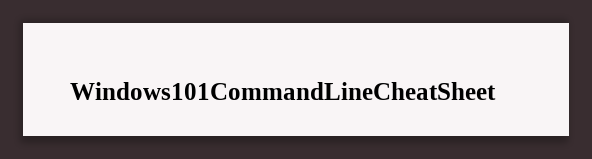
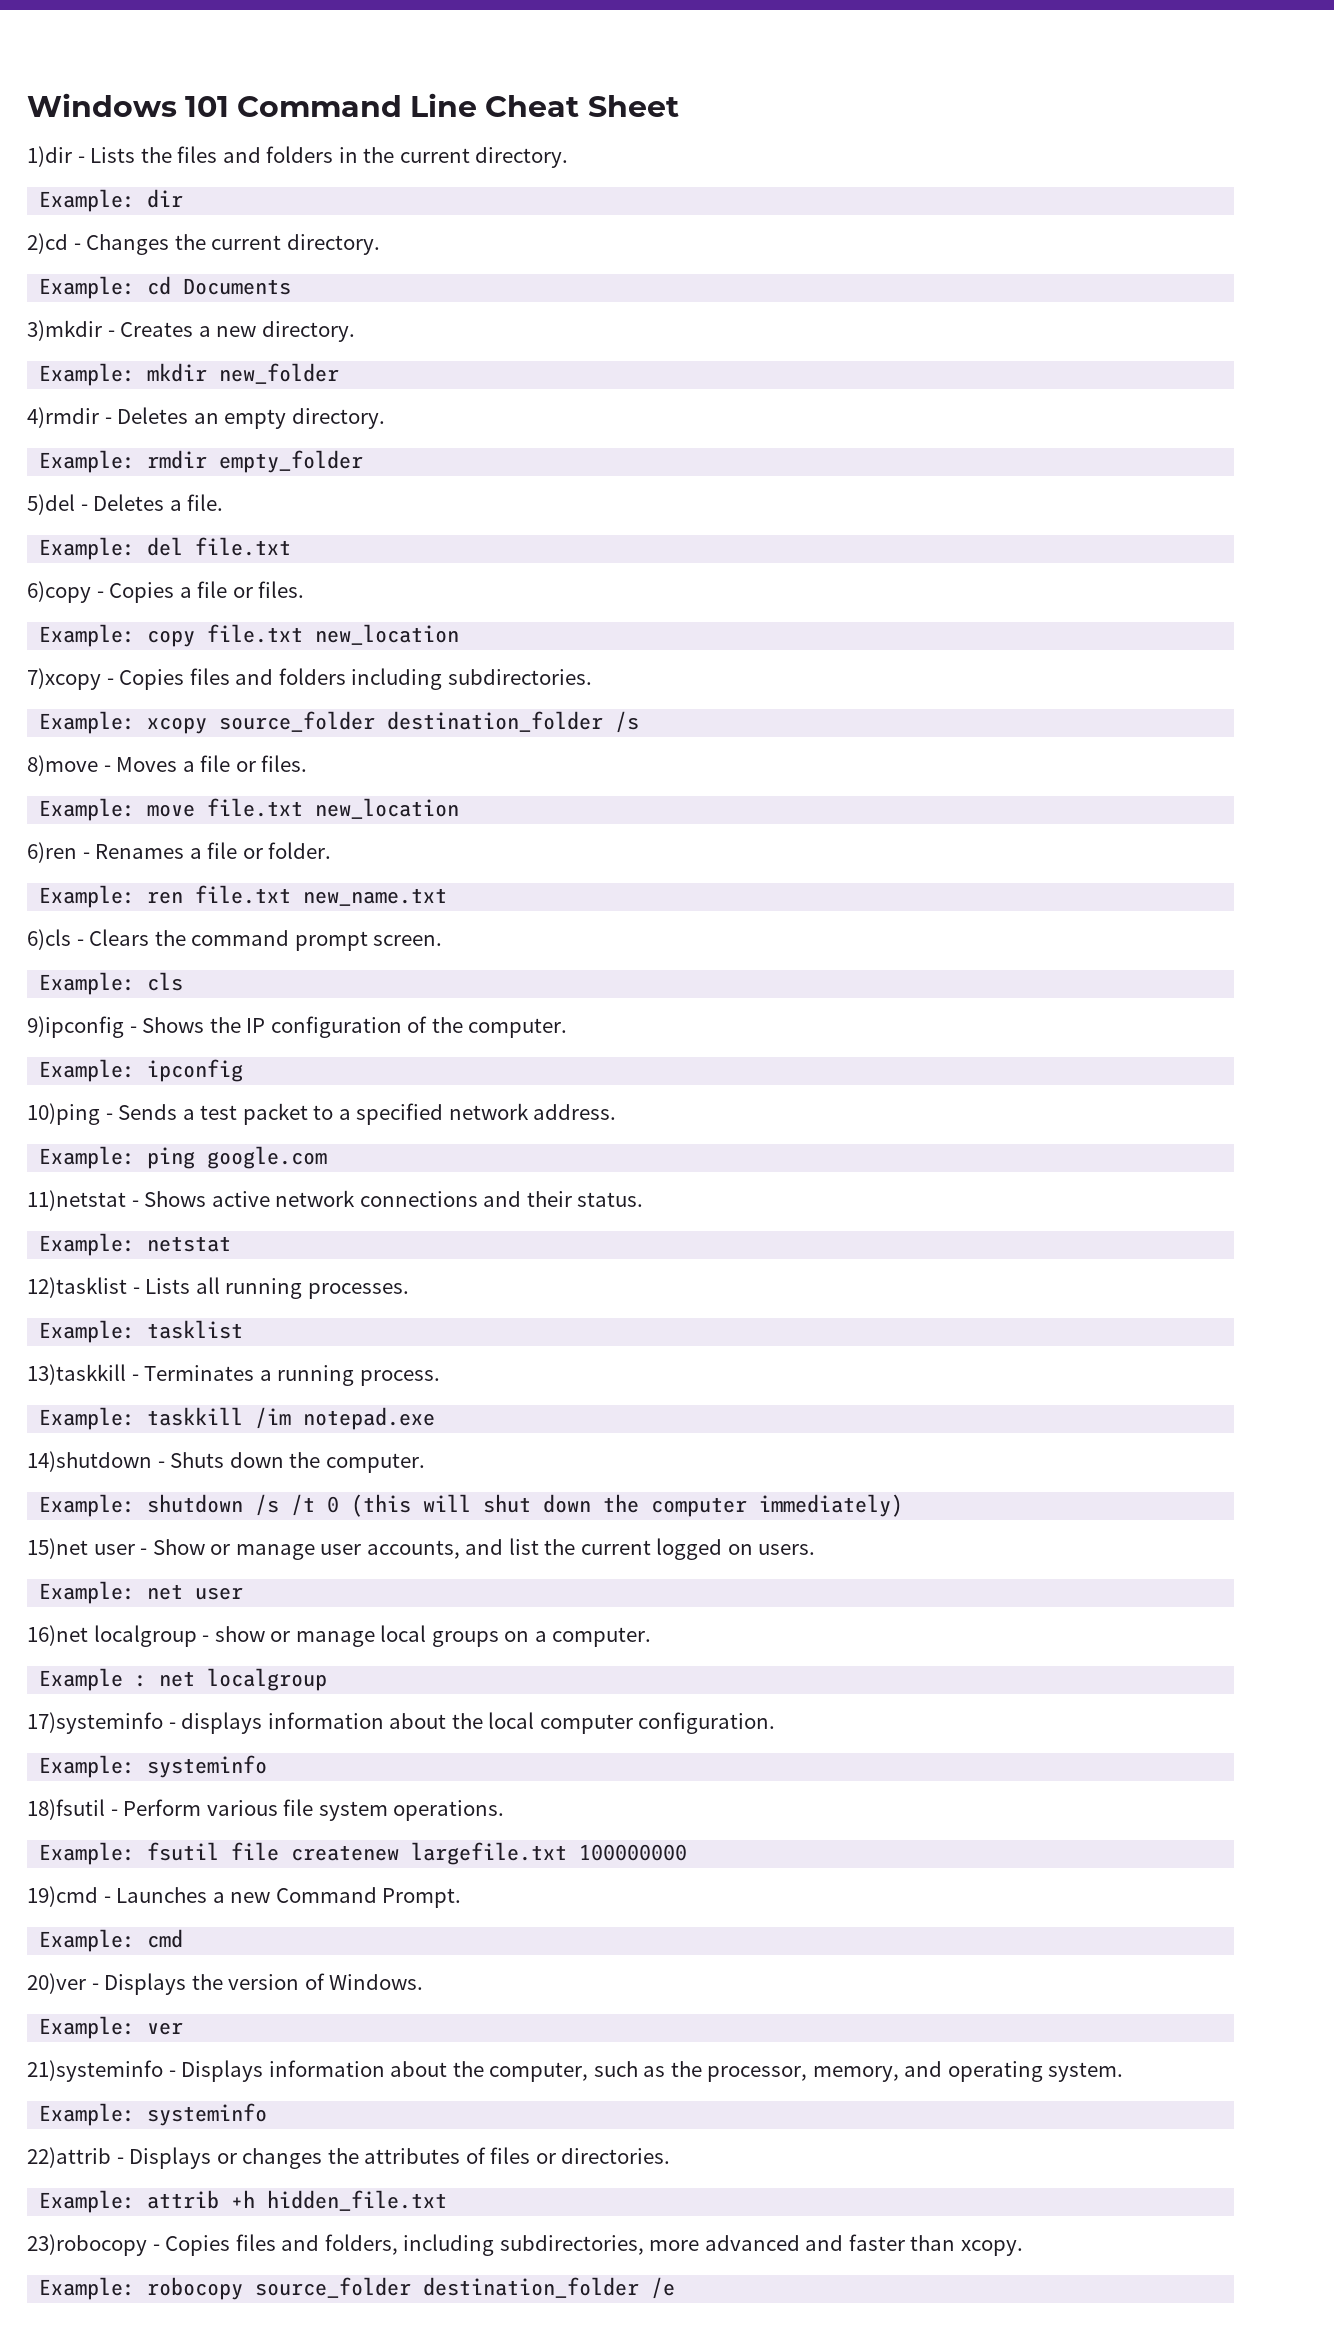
- Windows101CommandLineCheatSheet
+ Windows 101 Command Line Cheat Sheet
+ 1)dir - Lists the files and folders in the current directory.
+ Example: dir
+ 2)cd - Changes the current directory.
+ Example: cd Documents
+ 3)mkdir - Creates a new directory.
+ Example: mkdir new_folder
+ 4)rmdir - Deletes an empty directory.
+ Example: rmdir empty_folder
+ 5)del - Deletes a file.
+ Example: del file.txt
+ 6)copy - Copies a file or files.
+ Example: copy file.txt new_location
+ 7)xcopy - Copies files and folders including subdirectories.
+ Example: xcopy source_folder destination_folder /s
+ 8)move - Moves a file or files.
+ Example: move file.txt new_location
+ 6)ren - Renames a file or folder.
+ Example: ren file.txt new_name.txt
+ 6)cls - Clears the command prompt screen.
+ Example: cls
+ 9)ipconfig - Shows the IP configuration of the computer.
+ Example: ipconfig
+ 10)ping - Sends a test packet to a specified network address.
+ Example: ping google.com
+ 11)netstat - Shows active network connections and their status.
+ Example: netstat
+ 12)tasklist - Lists all running processes.
+ Example: tasklist
+ 13)taskkill - Terminates a running process.
+ Example: taskkill /im notepad.exe
+ 14)shutdown - Shuts down the computer.
+ Example: shutdown /s /t 0 (this will shut down the computer immediately)
+ 15)net user - Show or manage user accounts, and list the current logged on users.
+ Example: net user
+ 16)net localgroup - show or manage local groups on a computer.
+ Example : net localgroup
+ 17)systeminfo - displays information about the local computer configuration.
+ Example: systeminfo
+ 18)fsutil - Perform various file system operations.
+ Example: fsutil file createnew largefile.txt 100000000
+ 19)cmd - Launches a new Command Prompt.
+ Example: cmd
+ 20)ver - Displays the version of Windows.
+ Example: ver
+ 21)systeminfo - Displays information about the computer, such as the processor, memory, and operating system.
+ Example: systeminfo
+ 22)attrib - Displays or changes the attributes of files or directories.
+ Example: attrib +h hidden_file.txt
+ 23)robocopy - Copies files and folders, including subdirectories, more advanced and faster than xcopy.
+ Example: robocopy source_folder destination_folder /e

